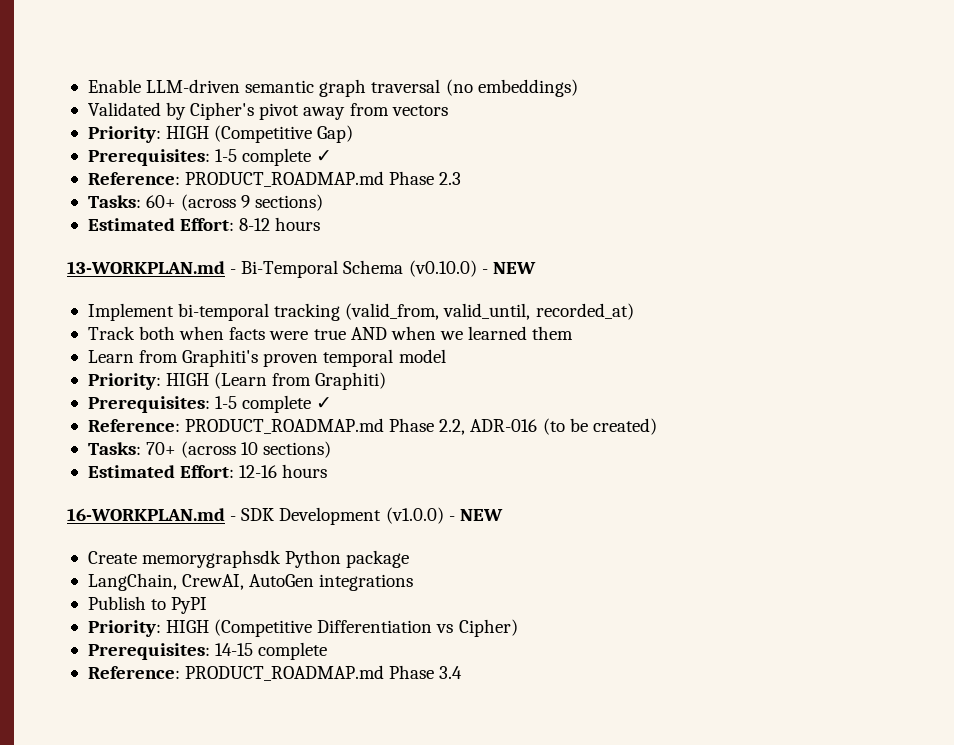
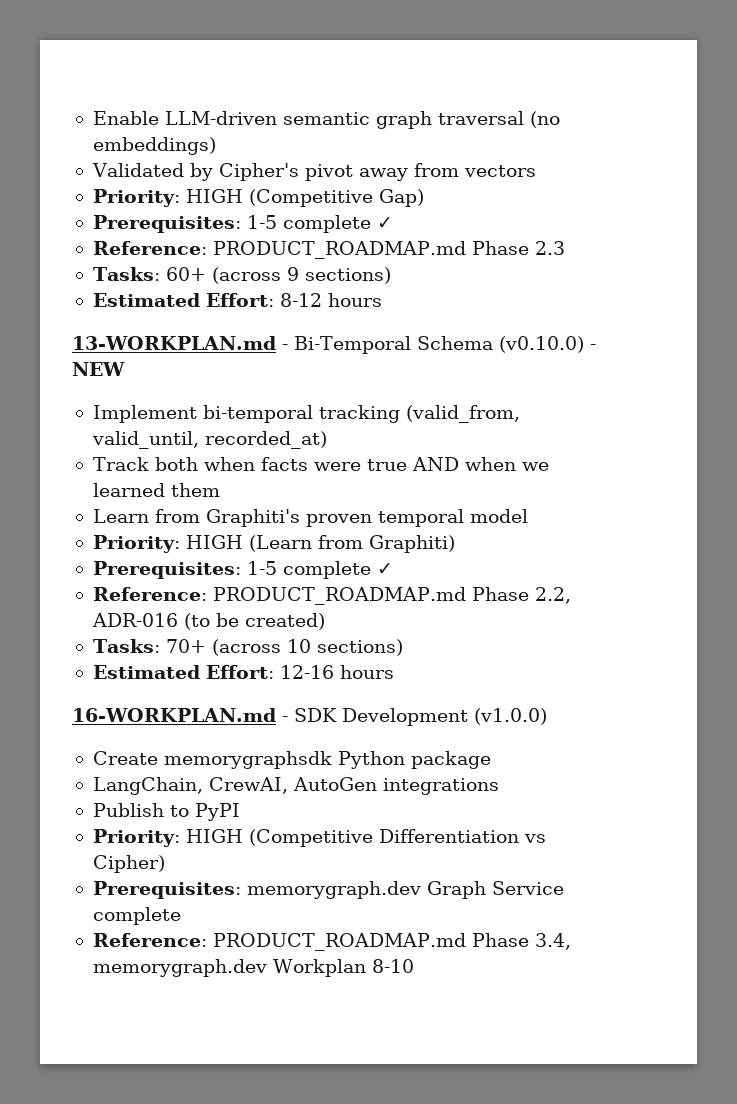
- 16-WORKPLAN.md - SDK Development (v1.0.0) - NEW
+ 16-WORKPLAN.md - SDK Development (v1.0.0)
- Prerequisites: 14-15 complete
+ Prerequisites: memorygraph.dev Graph Service complete
- Reference: PRODUCT_ROADMAP.md Phase 3.4
+ Reference: PRODUCT_ROADMAP.md Phase 3.4, memorygraph.dev Workplan 8-10

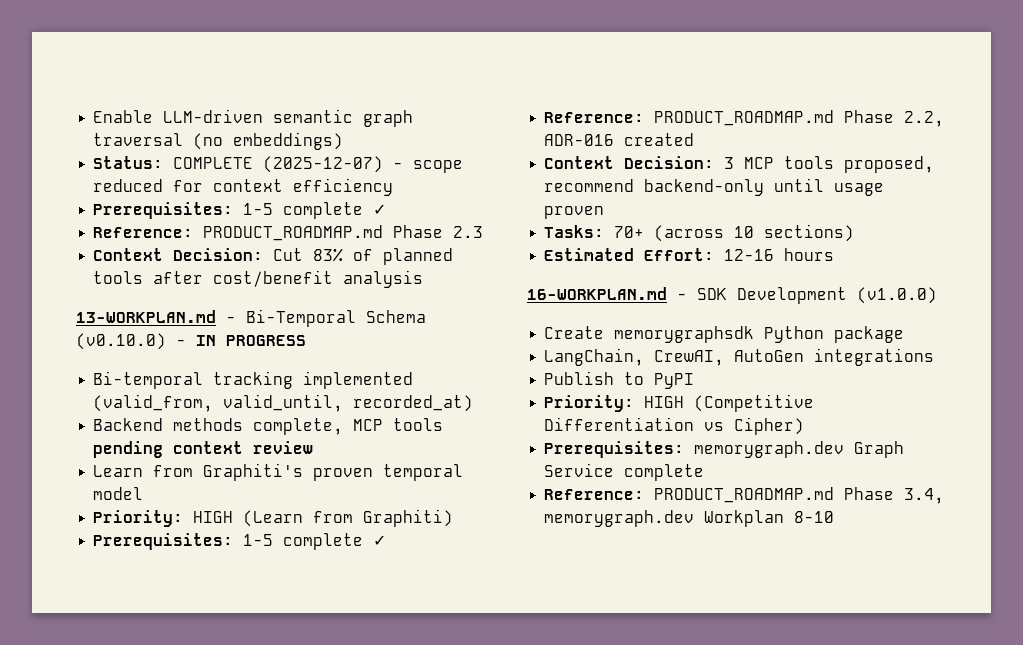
- Validated by Cipher's pivot away from vectors
- Priority: HIGH (Competitive Gap)
+ Status: COMPLETE (2025-12-07) - scope reduced for context efficiency
- Tasks: 60+ (across 9 sections)
- Estimated Effort: 8-12 hours
+ Context Decision: Cut 83% of planned tools after cost/benefit analysis
- 13-WORKPLAN.md - Bi-Temporal Schema (v0.10.0) - NEW
- Implement bi-temporal tracking (valid_from, valid_until, recorded_at)
- Track both when facts were true AND when we learned them
+ 13-WORKPLAN.md - Bi-Temporal Schema (v0.10.0) - IN PROGRESS
+ Bi-temporal tracking implemented (valid_from, valid_until, recorded_at)
+ Backend methods complete, MCP tools pending context review
- Reference: PRODUCT_ROADMAP.md Phase 2.2, ADR-016 (to be created)
+ Reference: PRODUCT_ROADMAP.md Phase 2.2, ADR-016 created
+ Context Decision: 3 MCP tools proposed, recommend backend-only until usage proven

